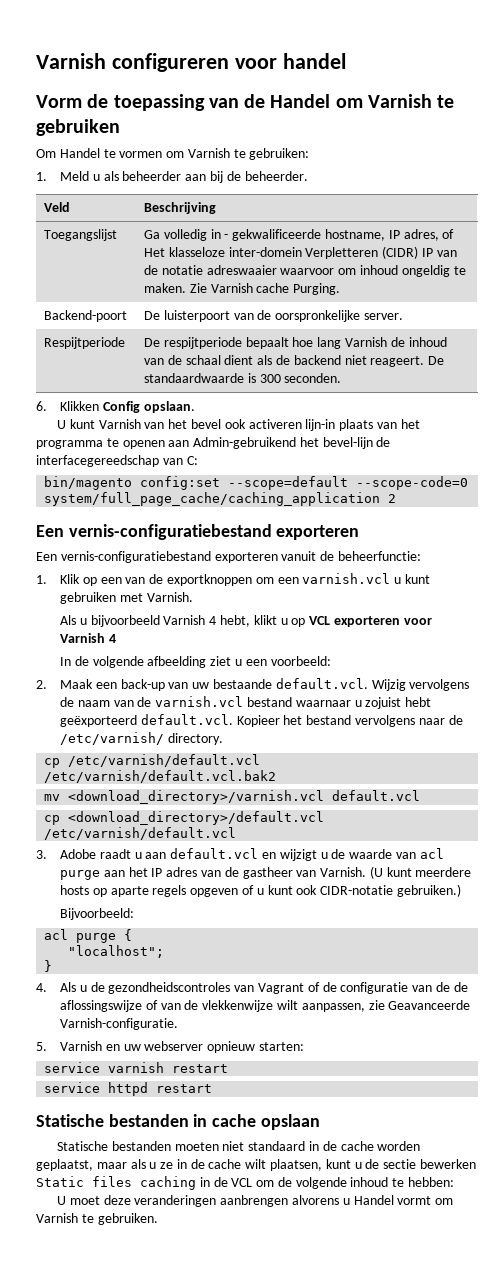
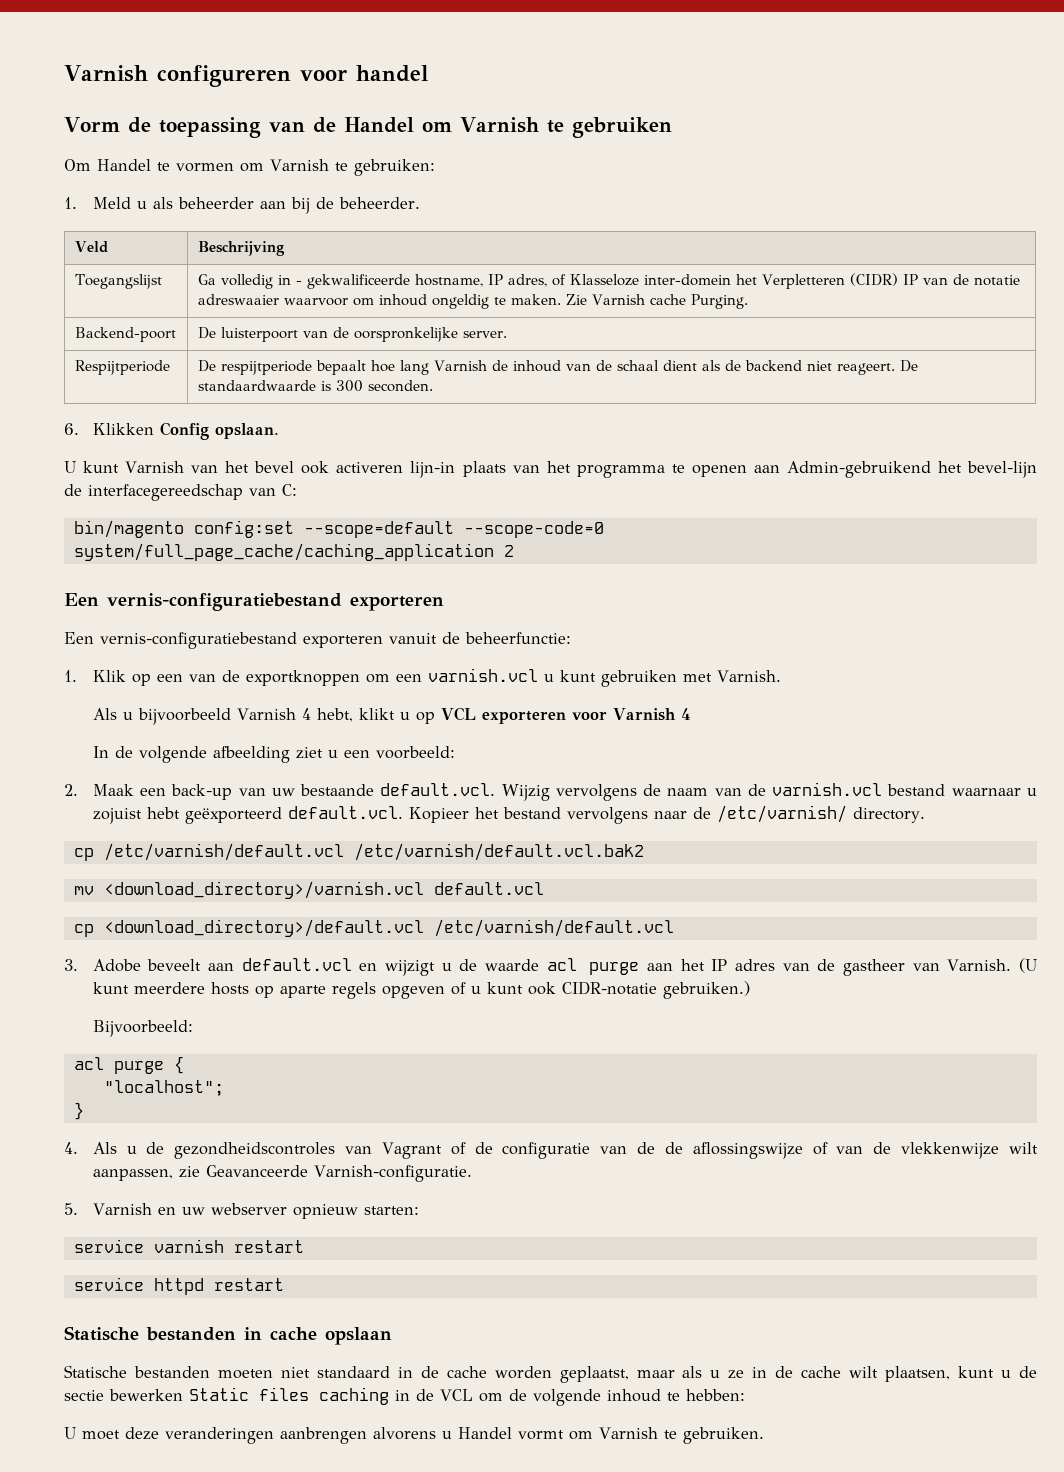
- Toegangslijst | Ga volledig in - gekwalificeerde hostname, IP adres, of Het klasseloze inter-domein Verpletteren (CIDR) IP van de notatie adreswaaier waarvoor om inhoud ongeldig te maken. Zie Varnish cache Purging.
+ Toegangslijst | Ga volledig in - gekwalificeerde hostname, IP adres, of Klasseloze inter-domein het Verpletteren (CIDR) IP van de notatie adreswaaier waarvoor om inhoud ongeldig te maken. Zie Varnish cache Purging.
- 3. Adobe raadt u aan default.vcl en wijzigt u de waarde van acl purge aan het IP adres van de gastheer van Varnish.
+ 3. Adobe beveelt aan default.vcl en wijzigt u de waarde acl purge aan het IP adres van de gastheer van Varnish.

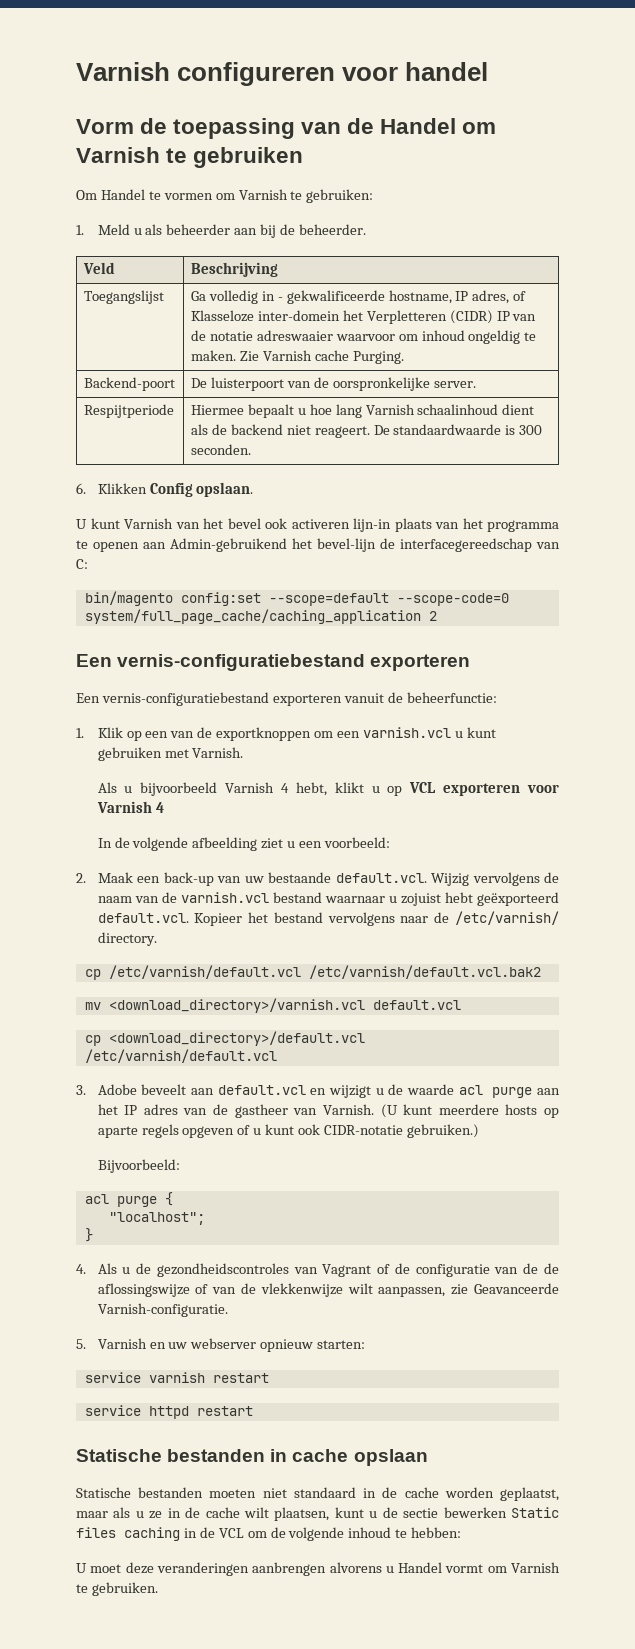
- Respijtperiode | De respijtperiode bepaalt hoe lang Varnish de inhoud van de schaal dient als de backend niet reageert. De standaardwaarde is 300 seconden.
+ Respijtperiode | Hiermee bepaalt u hoe lang Varnish schaalinhoud dient als de backend niet reageert. De standaardwaarde is 300 seconden.

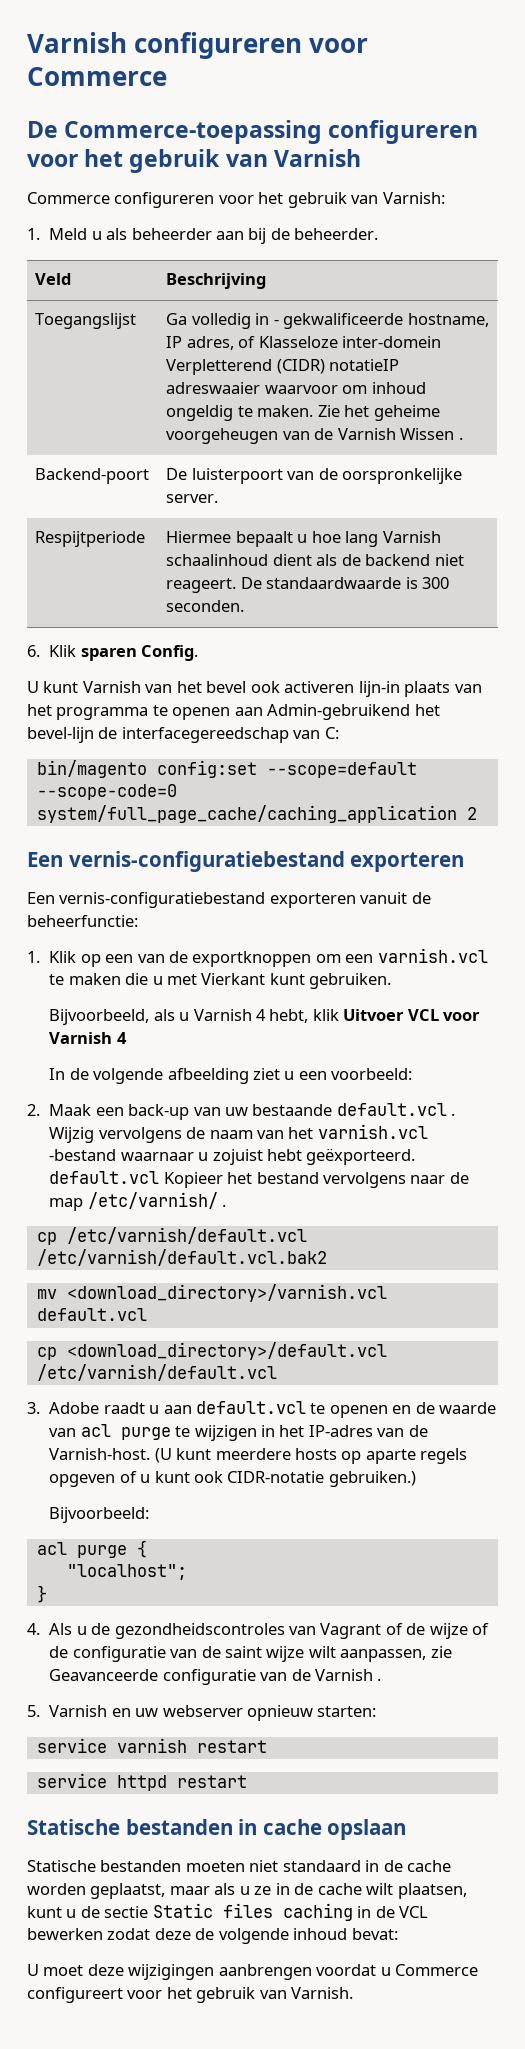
- Varnish configureren voor handel
- Vorm de toepassing van de Handel om Varnish te gebruiken
- Om Handel te vormen om Varnish te gebruiken:
+ Varnish configureren voor Commerce
+ De Commerce-toepassing configureren voor het gebruik van Varnish
+ Commerce configureren voor het gebruik van Varnish:
- Toegangslijst | Ga volledig in - gekwalificeerde hostname, IP adres, of Klasseloze inter-domein het Verpletteren (CIDR) IP van de notatie adreswaaier waarvoor om inhoud ongeldig te maken. Zie Varnish cache Purging.
+ Toegangslijst | Ga volledig in - gekwalificeerde hostname, IP adres, of Klasseloze inter-domein Verpletterend (CIDR) notatieIP adreswaaier waarvoor om inhoud ongeldig te maken. Zie het geheime voorgeheugen van de Varnish Wissen .
- 6. Klikken Config opslaan.
+ 6. Klik sparen Config.
- 1. Klik op een van de exportknoppen om een varnish.vcl u kunt gebruiken met Varnish.
- Als u bijvoorbeeld Varnish 4 hebt, klikt u op VCL exporteren voor Varnish 4
+ 1. Klik op een van de exportknoppen om een varnish.vcl te maken die u met Vierkant kunt gebruiken.
+ Bijvoorbeeld, als u Varnish 4 hebt, klik Uitvoer VCL voor Varnish 4
- 2. Maak een back-up van uw bestaande default.vcl. Wijzig vervolgens de naam van de varnish.vcl bestand waarnaar u zojuist hebt geëxporteerd default.vcl. Kopieer het bestand vervolgens naar de /etc/varnish/ directory.
+ 2. Maak een back-up van uw bestaande default.vcl . Wijzig vervolgens de naam van het varnish.vcl -bestand waarnaar u zojuist hebt geëxporteerd. default.vcl Kopieer het bestand vervolgens naar de map /etc/varnish/ .
- 3. Adobe beveelt aan default.vcl en wijzigt u de waarde acl purge aan het IP adres van de gastheer van Varnish.
+ 3. Adobe raadt u aan default.vcl te openen en de waarde van acl purge te wijzigen in het IP-adres van de Varnish-host.
- 4. Als u de gezondheidscontroles van Vagrant of de configuratie van de de aflossingswijze of van de vlekkenwijze wilt aanpassen, zie Geavanceerde Varnish-configuratie.
+ 4. Als u de gezondheidscontroles van Vagrant of de wijze of de configuratie van de saint wijze wilt aanpassen, zie Geavanceerde configuratie van de Varnish .
- Statische bestanden moeten niet standaard in de cache worden geplaatst, maar als u ze in de cache wilt plaatsen, kunt u de sectie bewerken Static files caching in de VCL om de volgende inhoud te hebben:
+ Statische bestanden moeten niet standaard in de cache worden geplaatst, maar als u ze in de cache wilt plaatsen, kunt u de sectie Static files caching in de VCL bewerken zodat deze de volgende inhoud bevat:
- U moet deze veranderingen aanbrengen alvorens u Handel vormt om Varnish te gebruiken.
+ U moet deze wijzigingen aanbrengen voordat u Commerce configureert voor het gebruik van Varnish.

